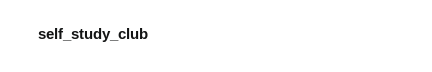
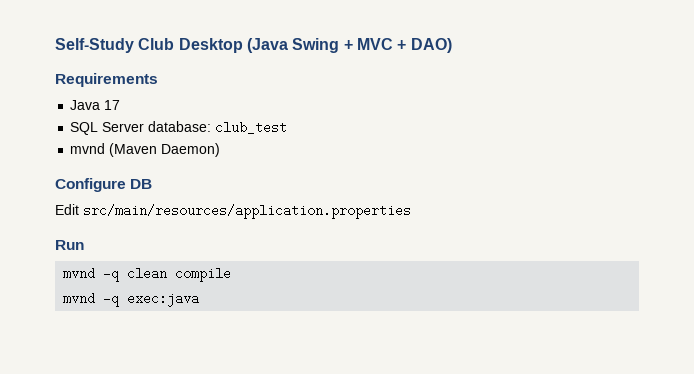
- self_study_club
+ Self-Study Club Desktop (Java Swing + MVC + DAO)
+ Requirements
+ Java 17
+ SQL Server database: club_test
+ mvnd (Maven Daemon)
+ Configure DB
+ Edit src/main/resources/application.properties
+ Run
+ mvnd -q clean compile
+ mvnd -q exec:java

